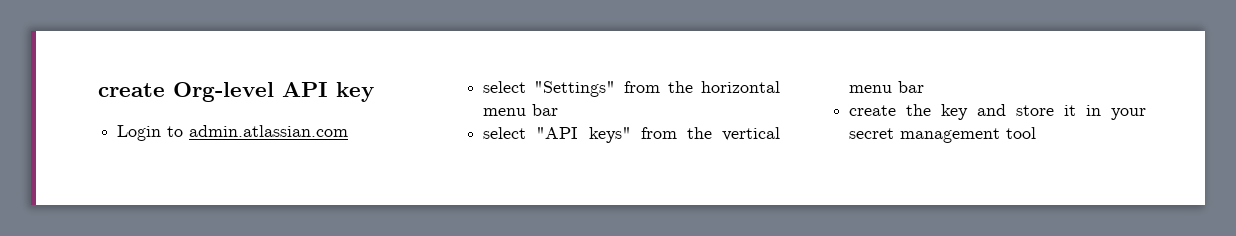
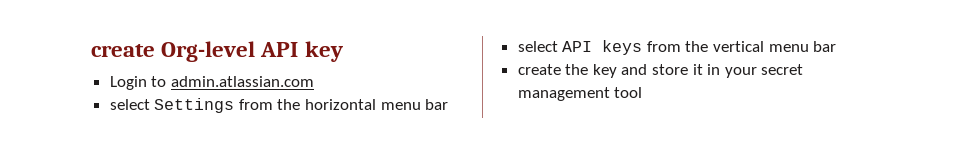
- select "Settings" from the horizontal menu bar
+ select Settings from the horizontal menu bar
- select "API keys" from the vertical menu bar
+ select API keys from the vertical menu bar

